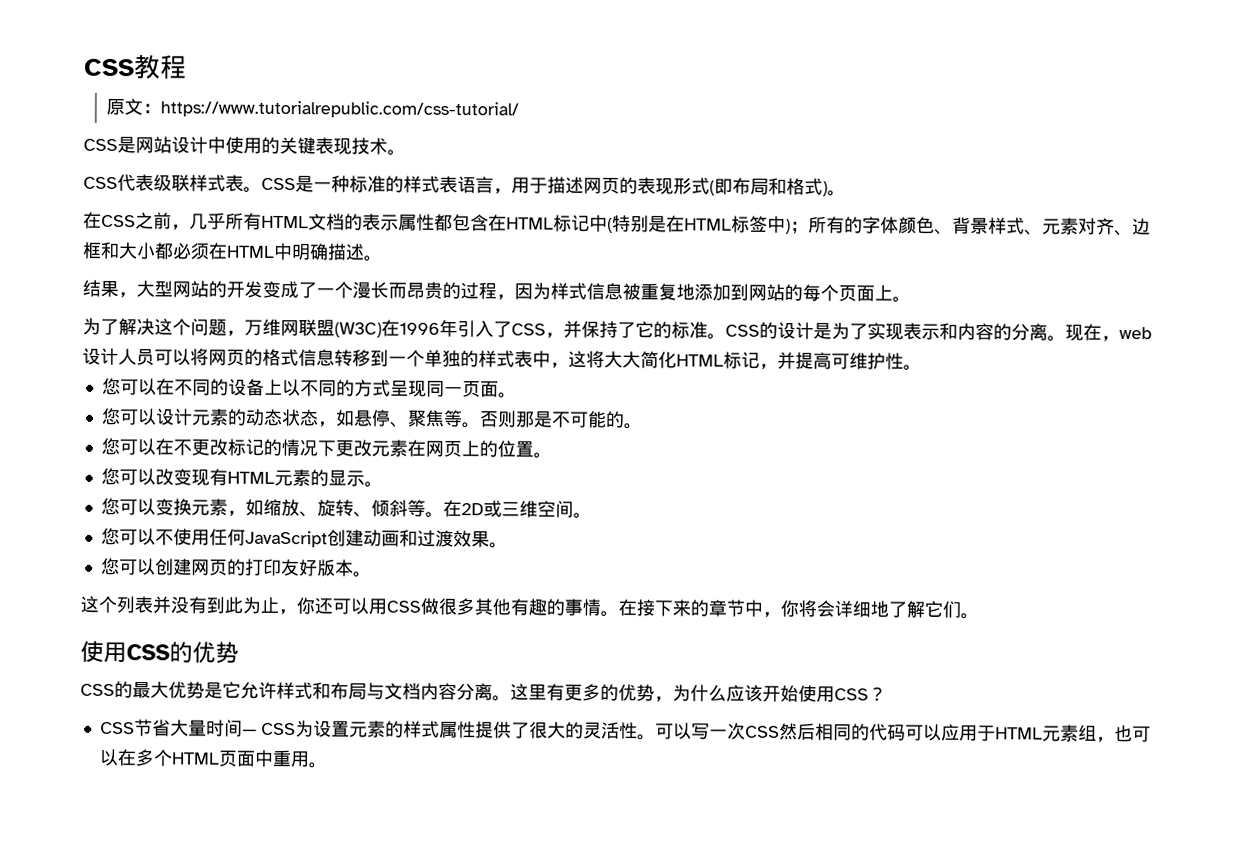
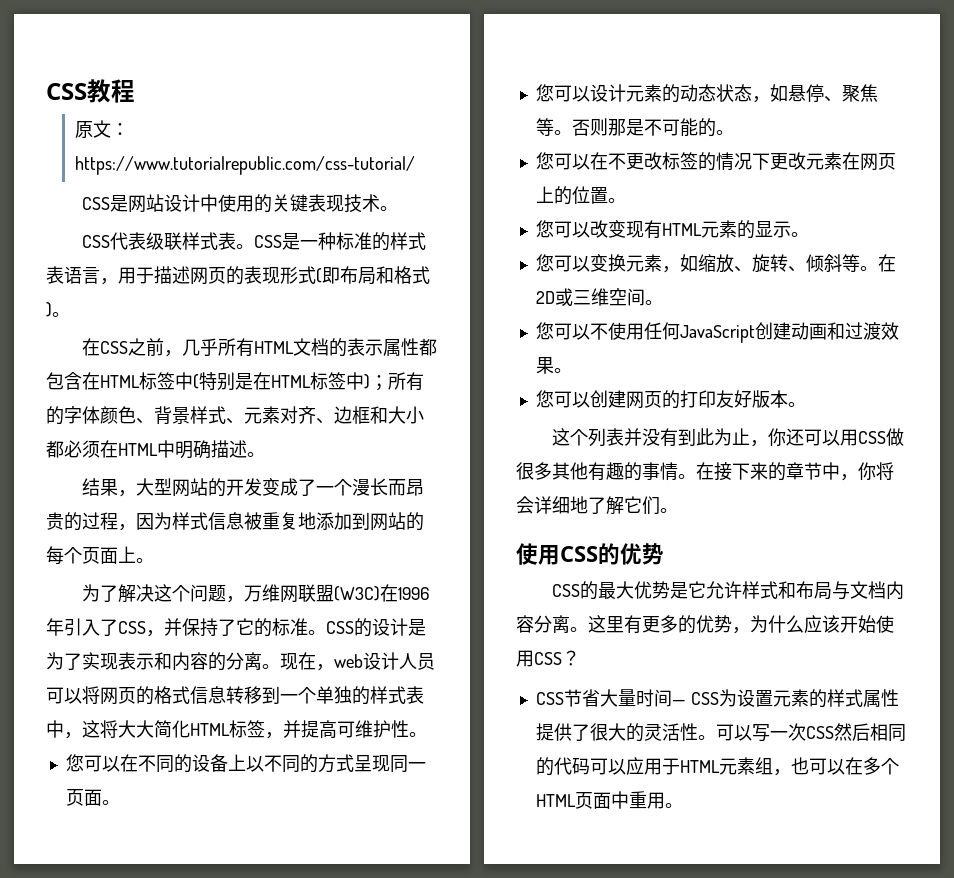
- 在CSS之前，几乎所有HTML文档的表示属性都包含在HTML标记中(特别是在HTML标签中)；所有的字体颜色、背景样式、元素对齐、边框和大小都必须在HTML中明确描述。
+ 在CSS之前，几乎所有HTML文档的表示属性都包含在HTML标签中(特别是在HTML标签中)；所有的字体颜色、背景样式、元素对齐、边框和大小都必须在HTML中明确描述。
- 现在，web设计人员可以将网页的格式信息转移到一个单独的样式表中，这将大大简化HTML标记，并提高可维护性。
+ 现在，web设计人员可以将网页的格式信息转移到一个单独的样式表中，这将大大简化HTML标签，并提高可维护性。
- 您可以在不更改标记的情况下更改元素在网页上的位置。
+ 您可以在不更改标签的情况下更改元素在网页上的位置。

